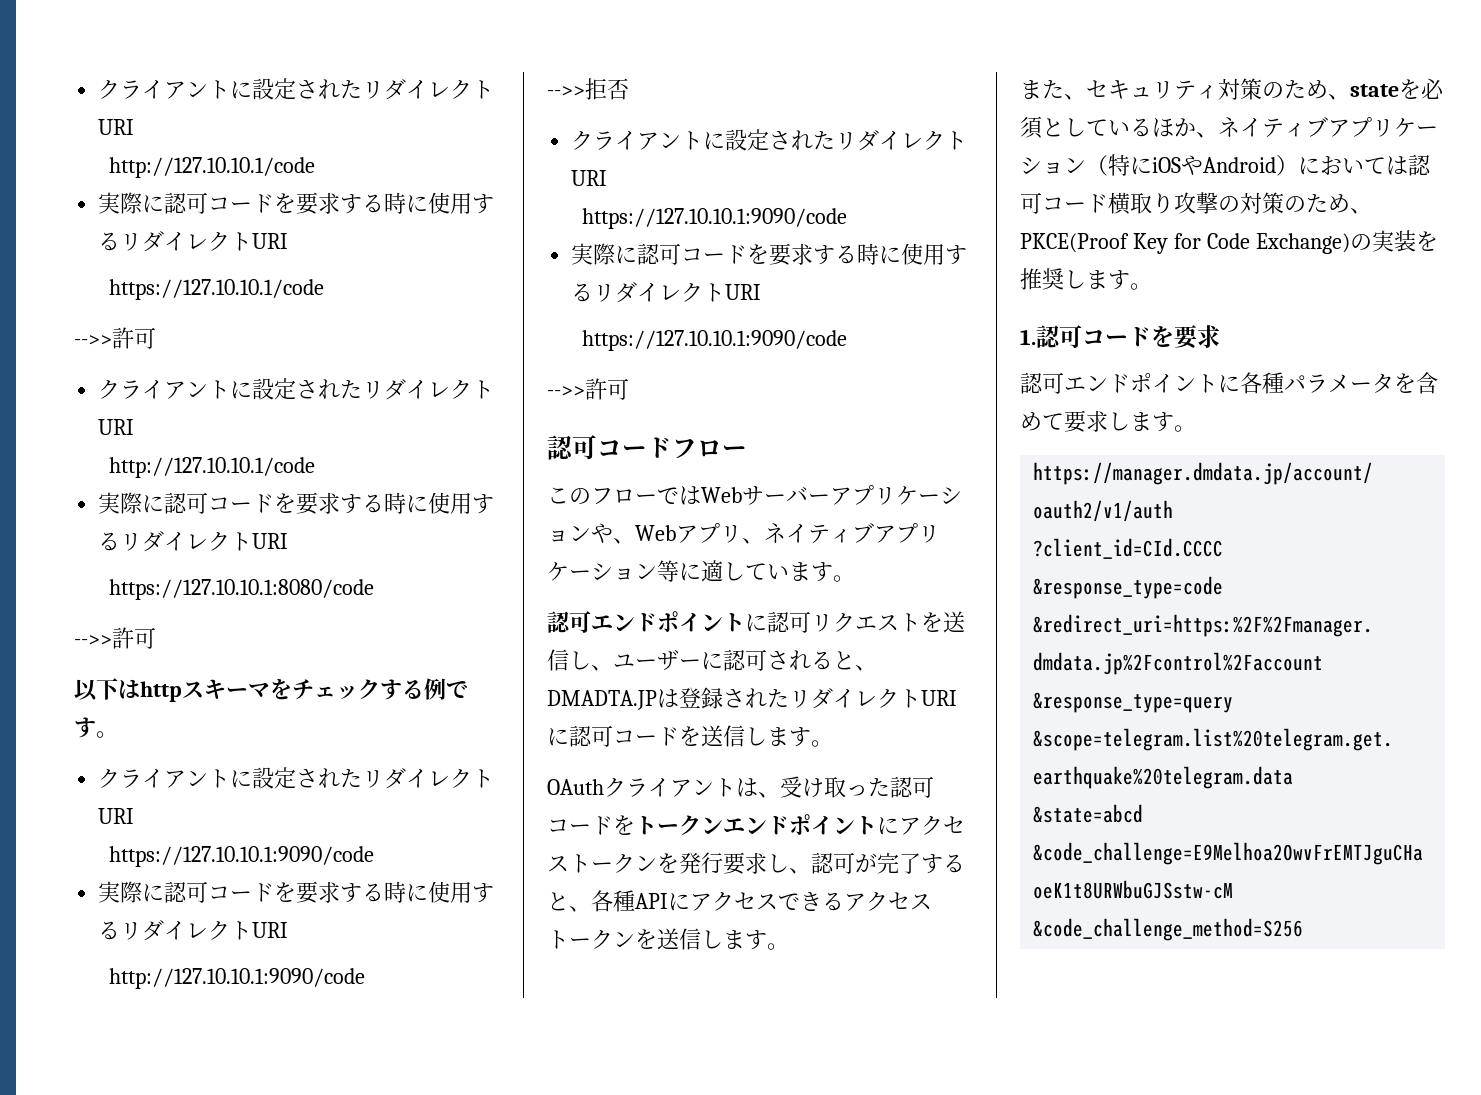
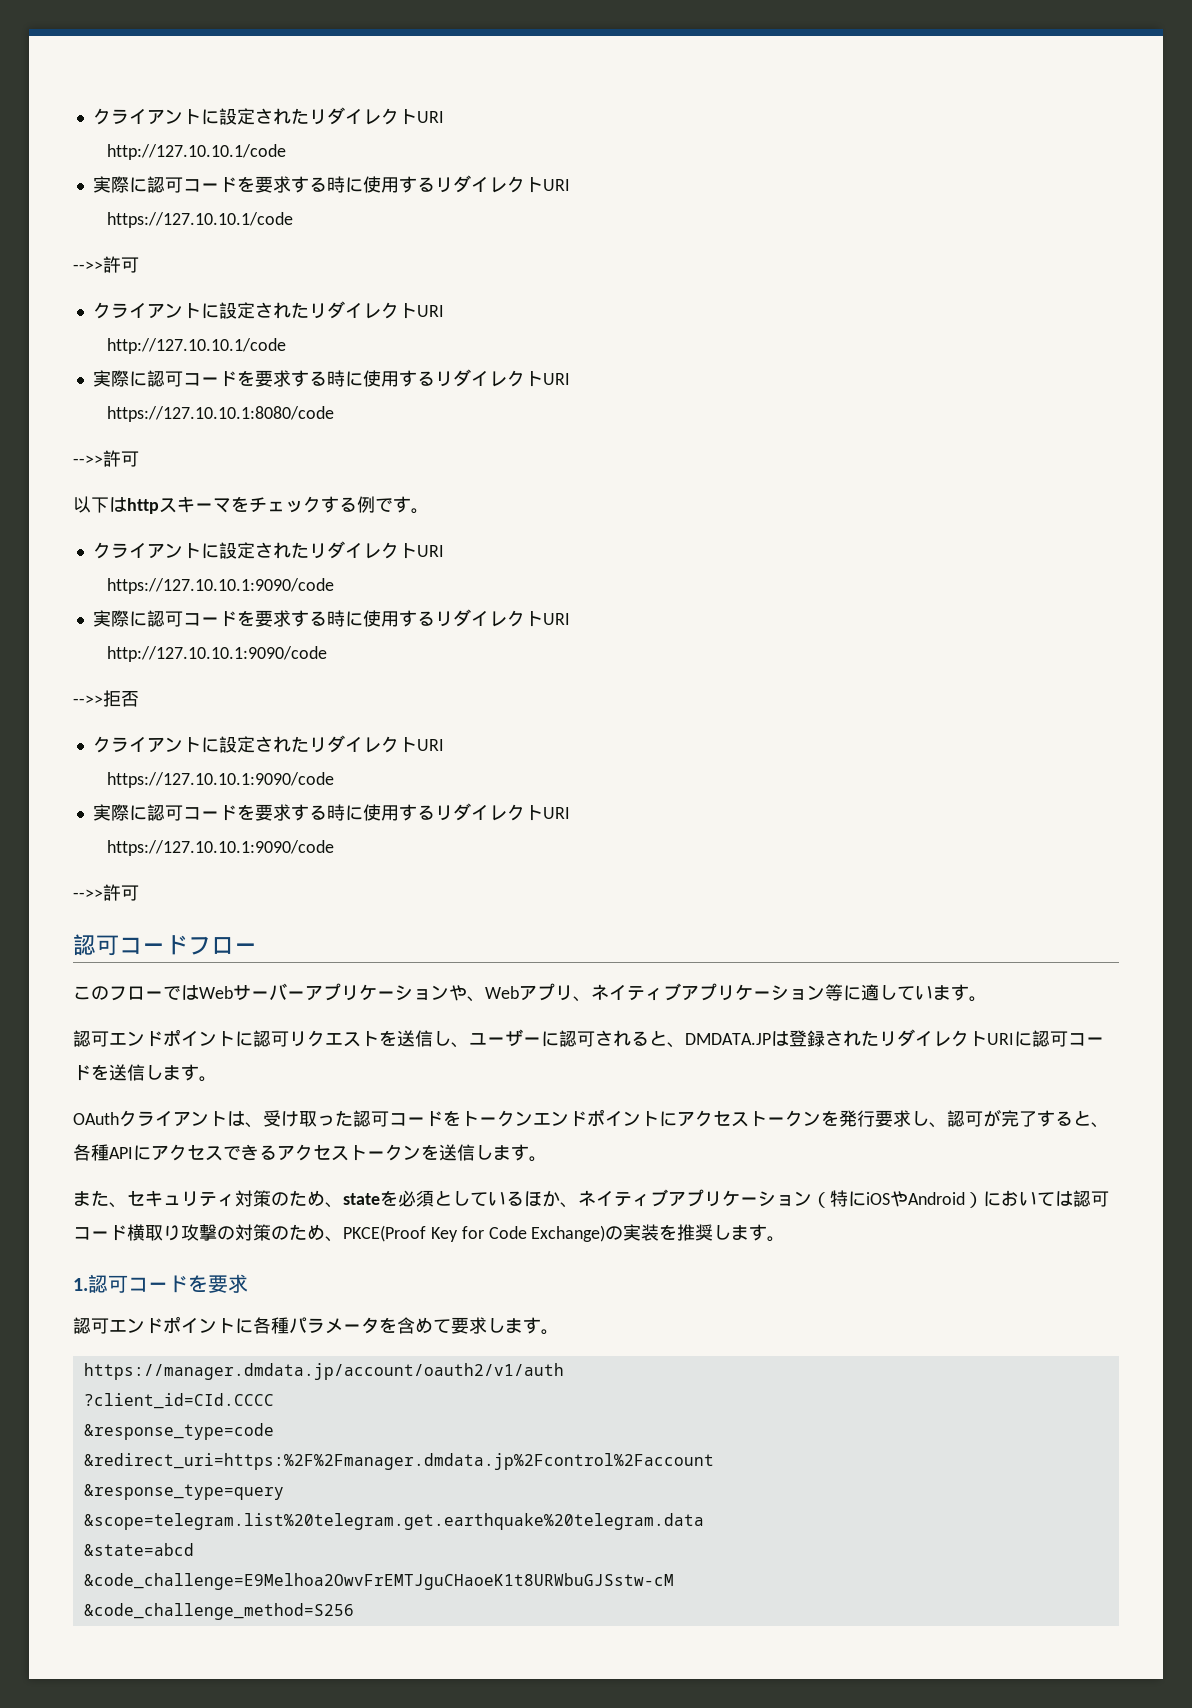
- 認可エンドポイントに認可リクエストを送信し、ユーザーに認可されると、DMADTA.JPは登録されたリダイレクトURIに認可コードを送信します。
+ 認可エンドポイントに認可リクエストを送信し、ユーザーに認可されると、DMDATA.JPは登録されたリダイレクトURIに認可コードを送信します。

